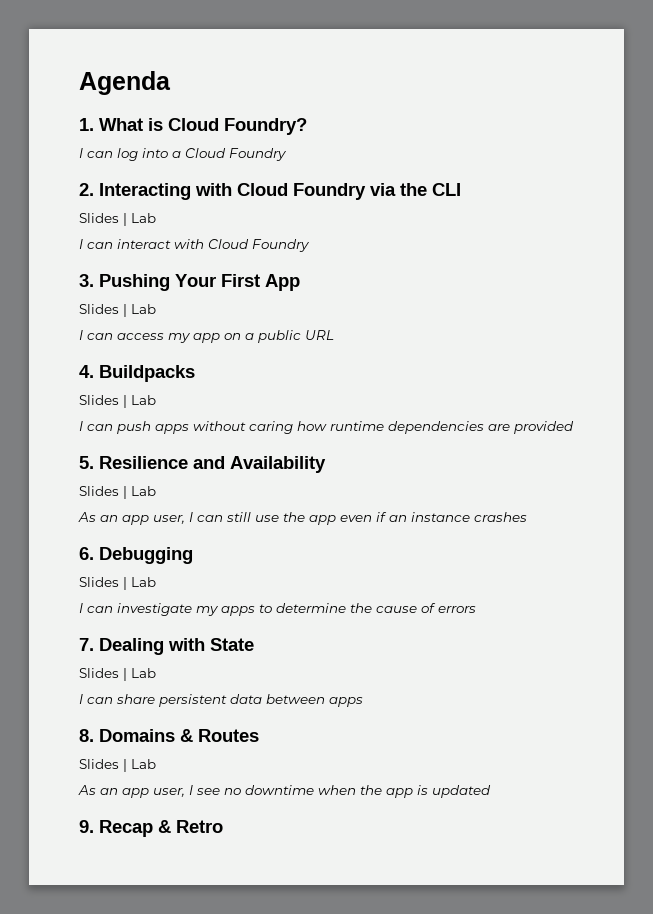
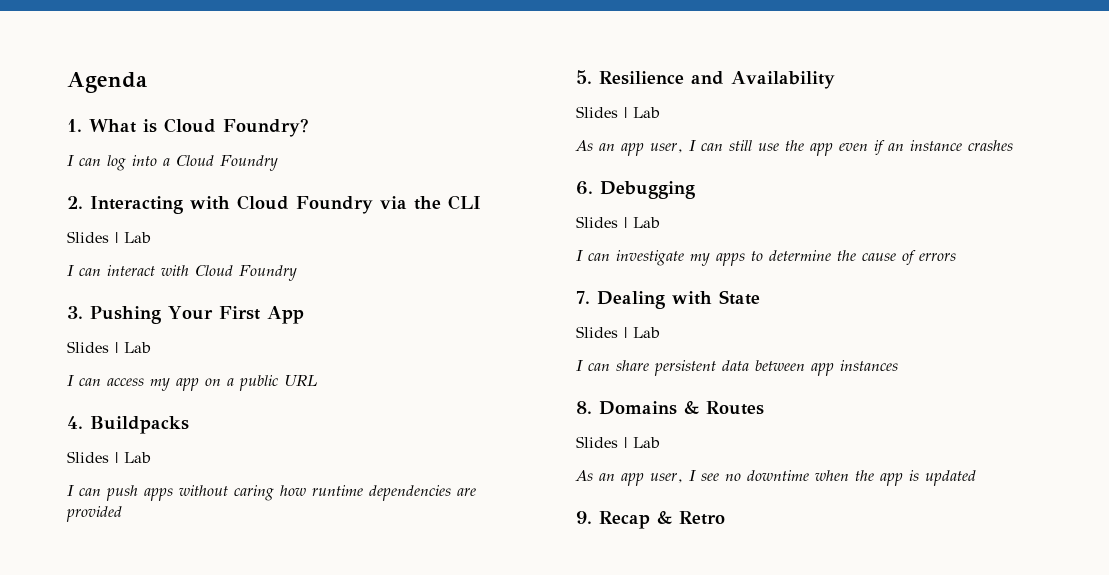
- I can share persistent data between apps
+ I can share persistent data between app instances

